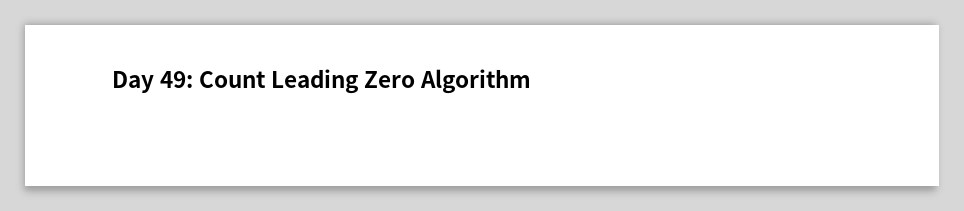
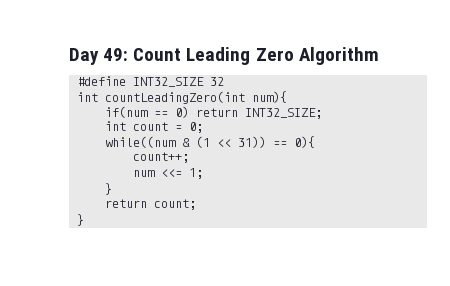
+ #define INT32_SIZE 32
+ int countLeadingZero(int num){
+ if(num == 0) return INT32_SIZE;
+ int count = 0;
+ while((num & (1 << 31)) == 0){
+ count++;
+ num <<= 1;
+ }
+ return count;
+ }

